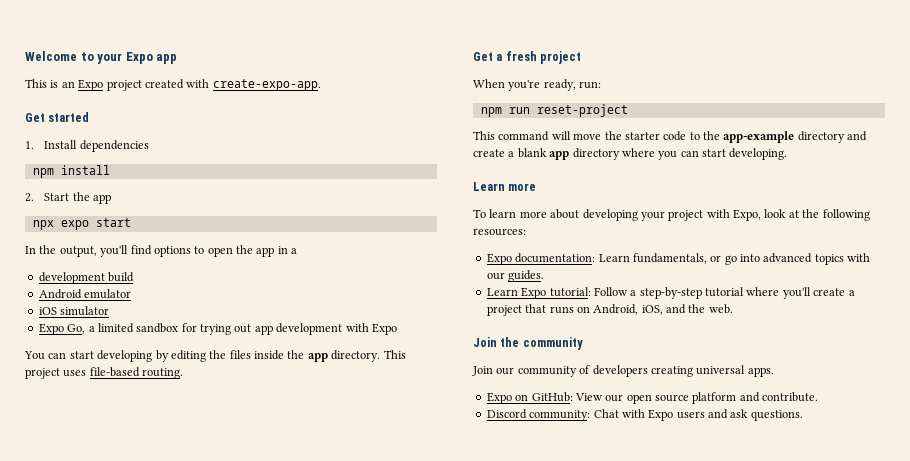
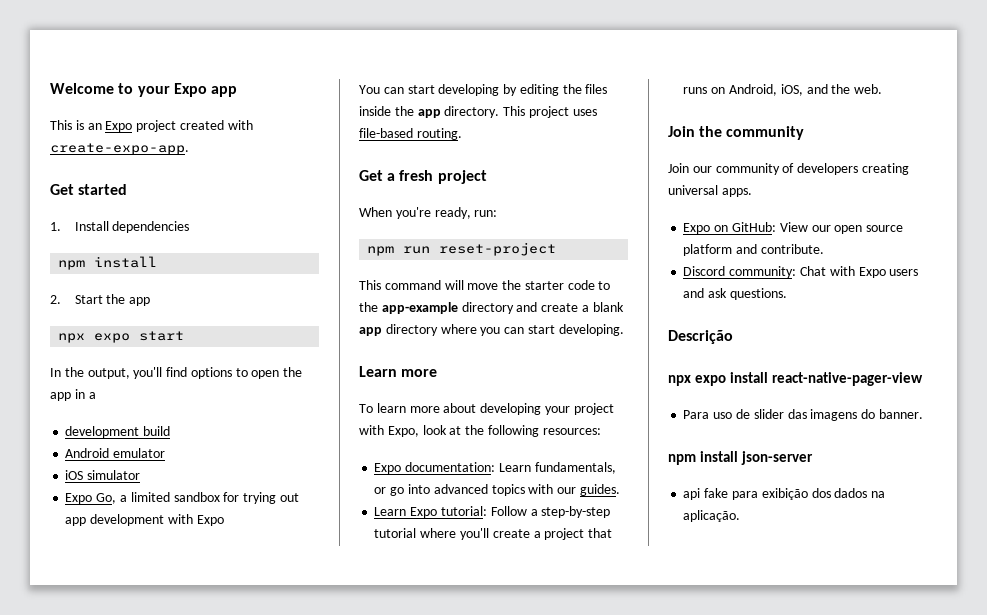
+ Descrição
+ npx expo install react-native-pager-view
+ Para uso de slider das imagens do banner.
+ npm install json-server
+ api fake para exibição dos dados na aplicação.

